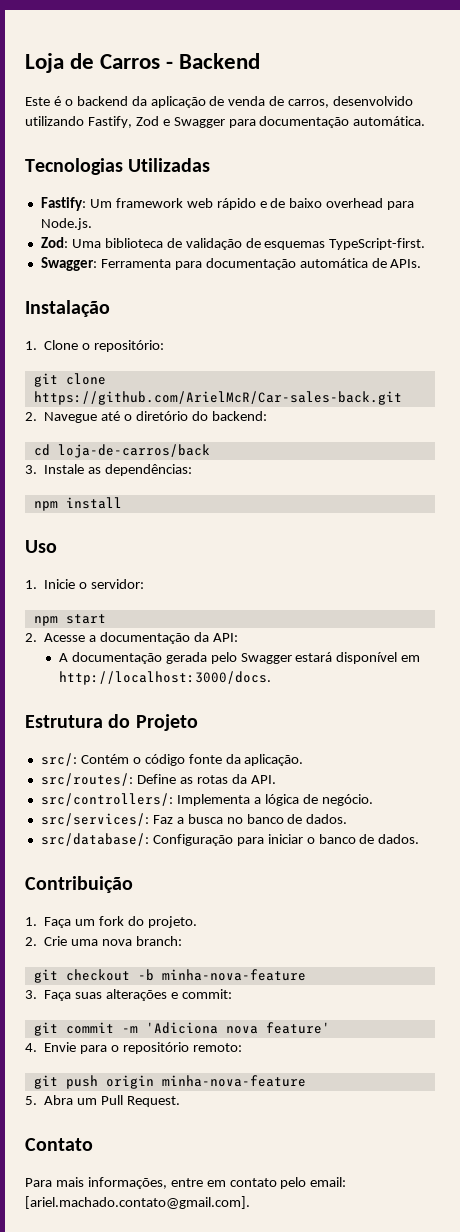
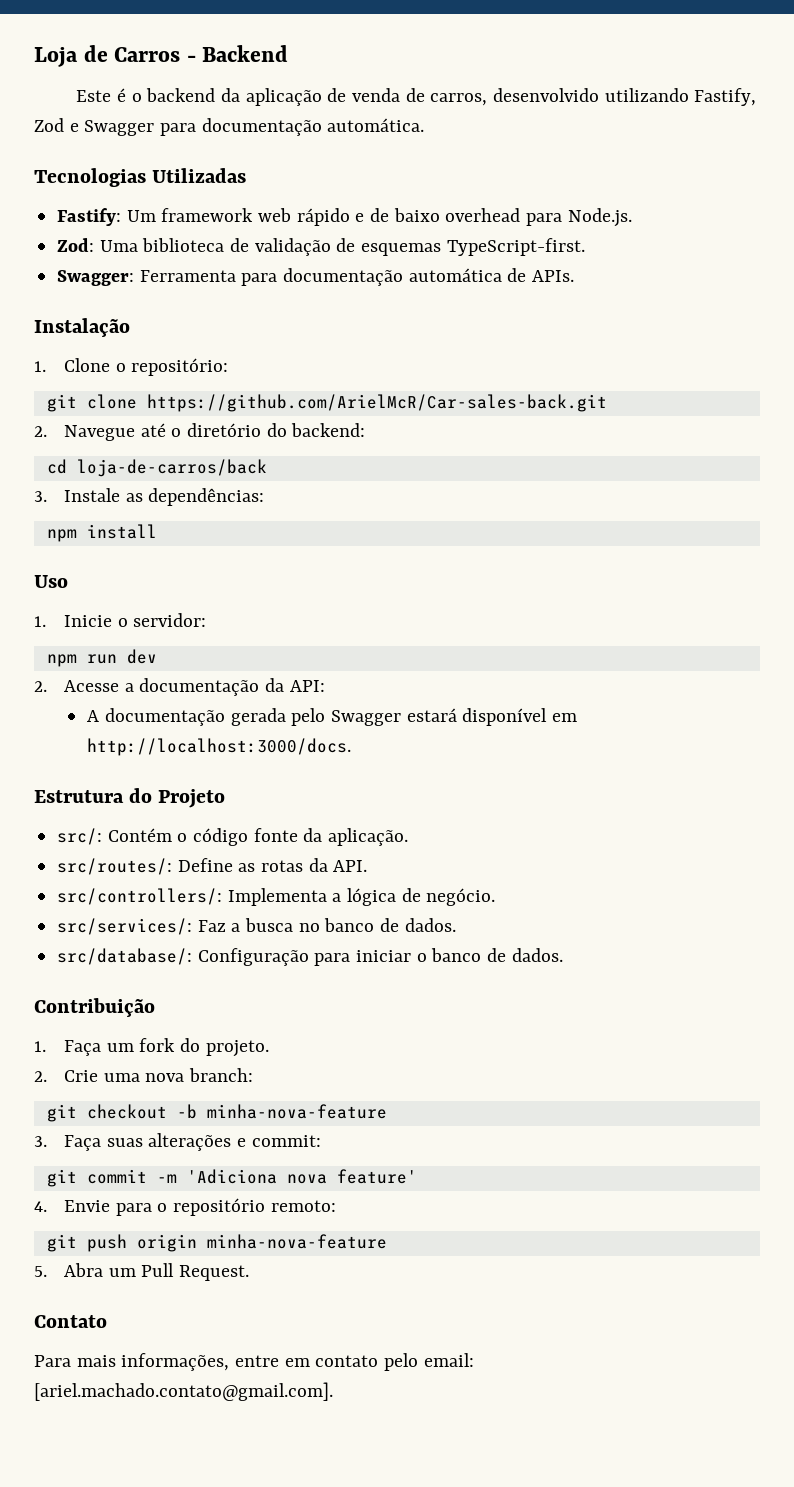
- npm start
+ npm run dev

